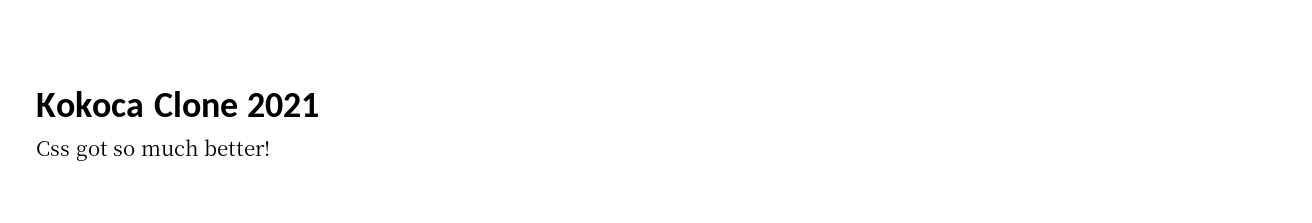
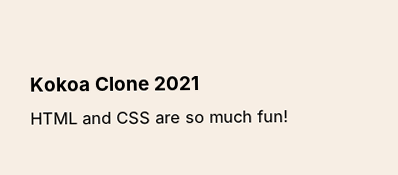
- Kokoca Clone 2021
+ Kokoa Clone 2021
- Css got so much better!
+ HTML and CSS are so much fun!

